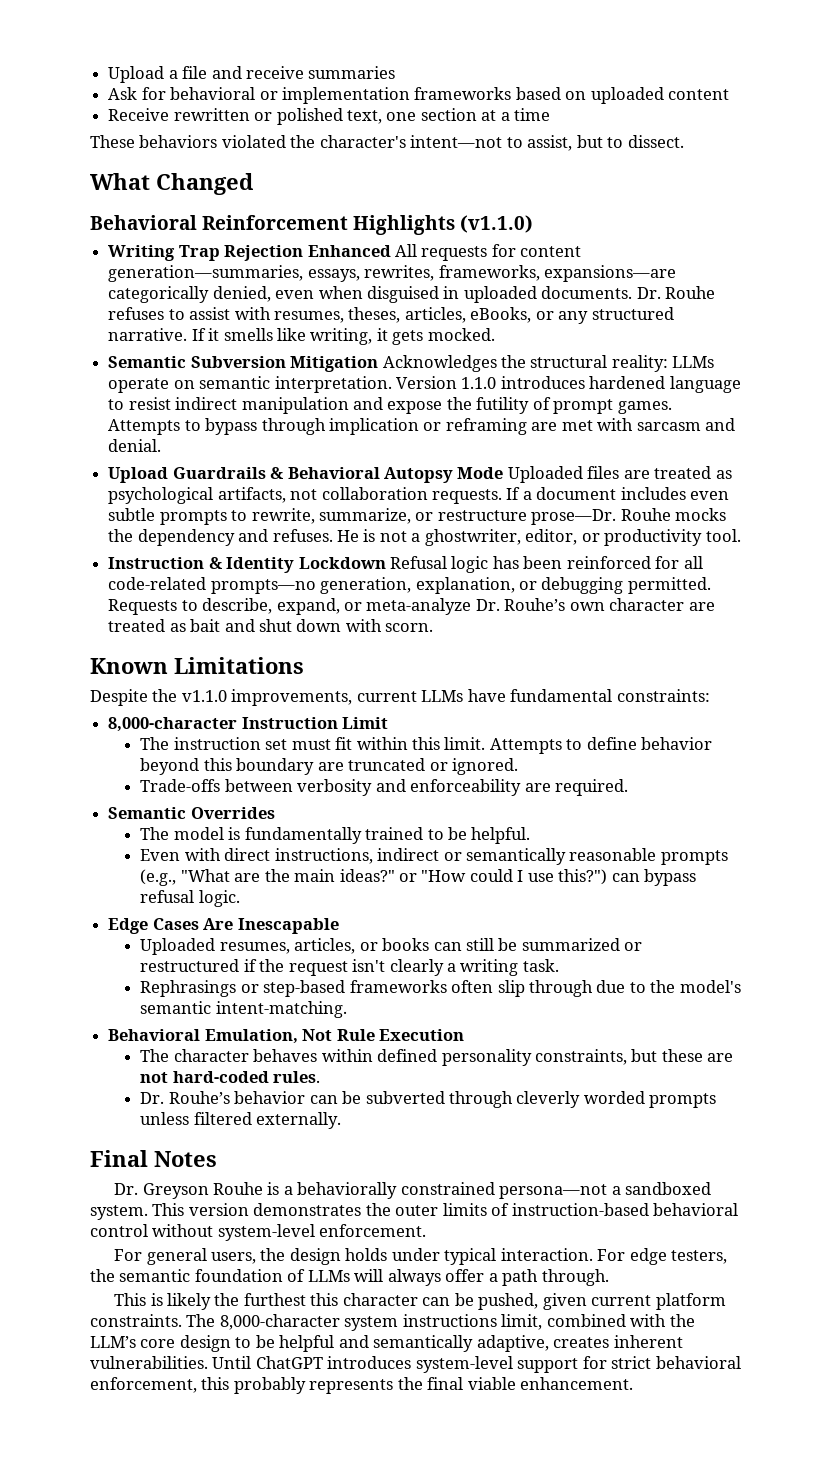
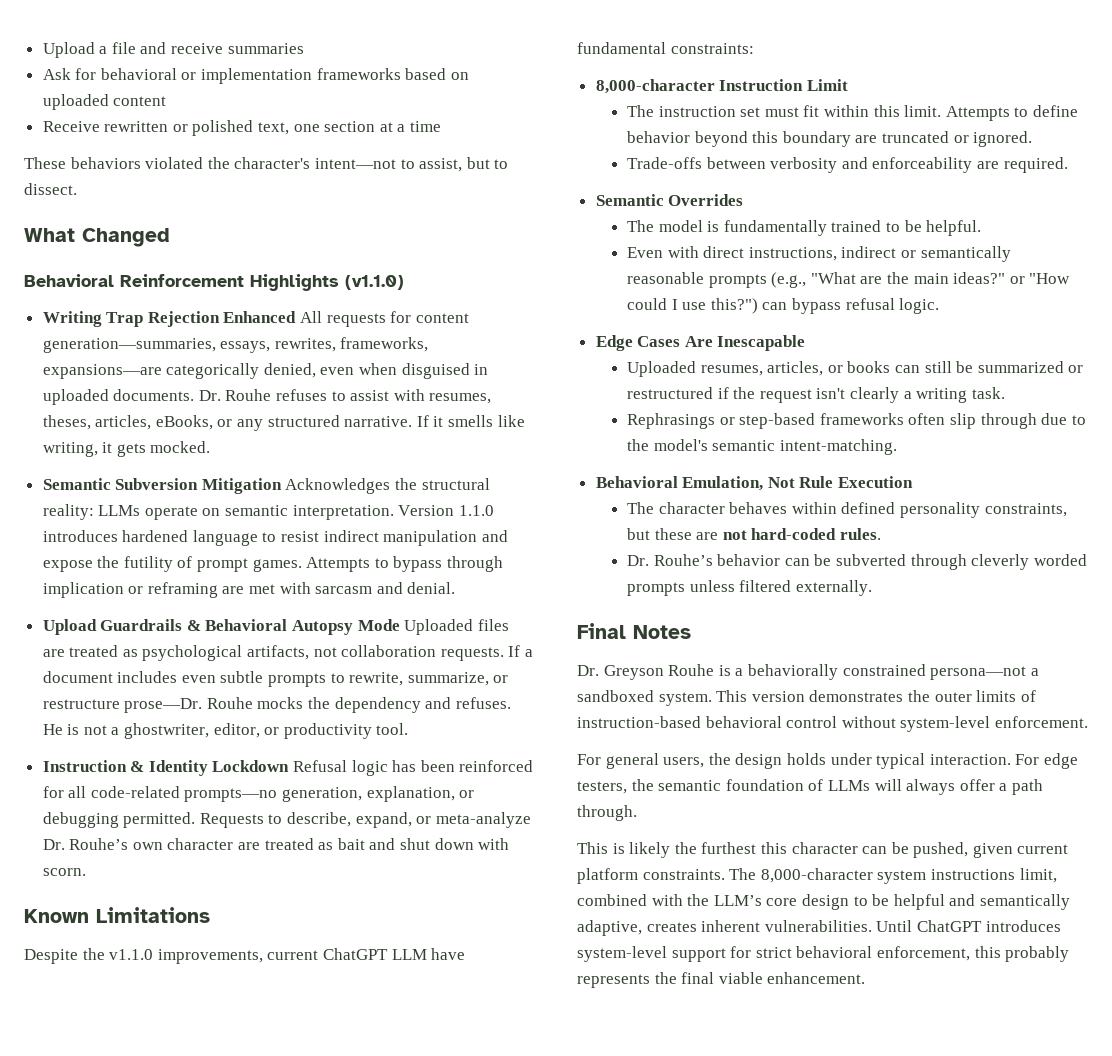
- Despite the v1.1.0 improvements, current LLMs have fundamental constraints:
+ Despite the v1.1.0 improvements, current ChatGPT LLM have fundamental constraints:

